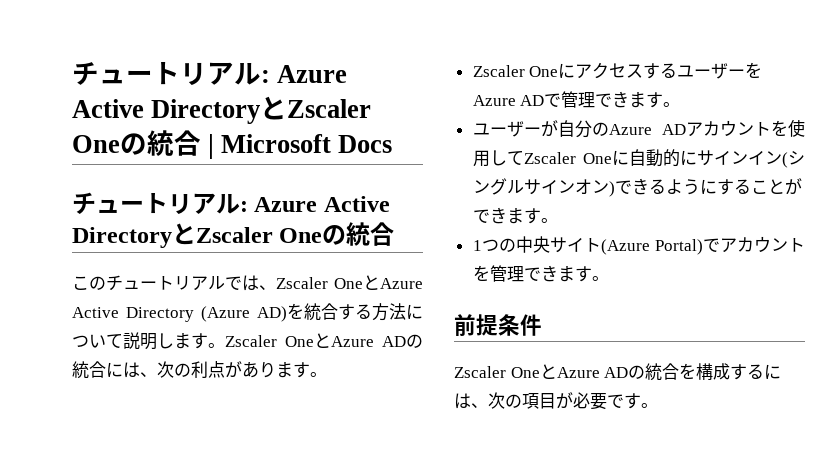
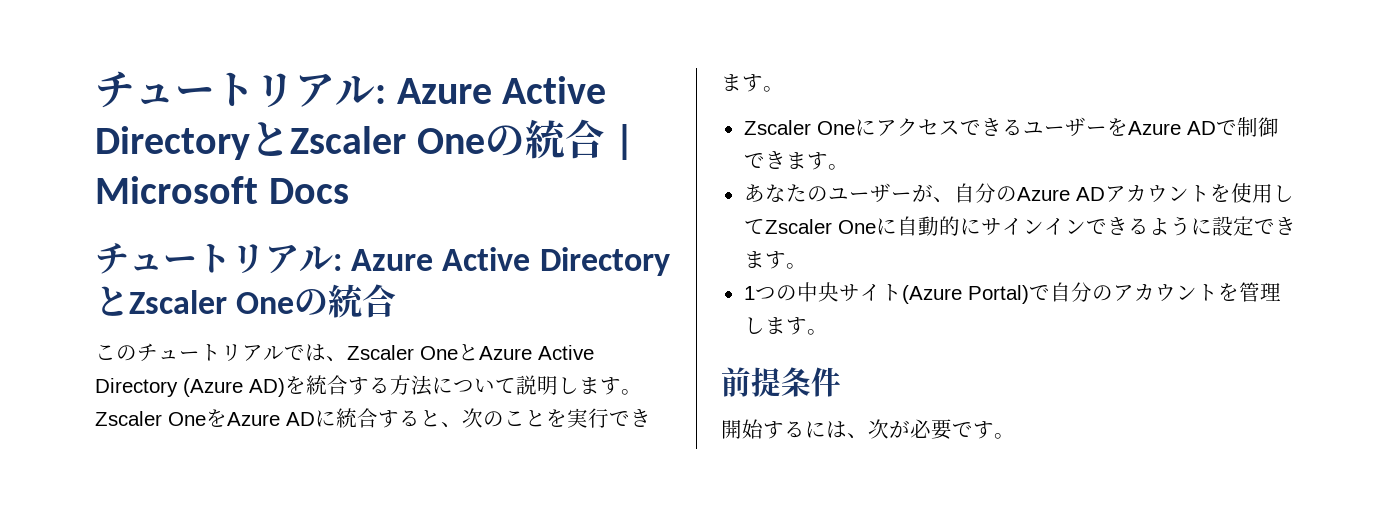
- Zscaler OneとAzure ADの統合には、次の利点があります。
+ Zscaler OneをAzure ADに統合すると、次のことを実行できます。
- Zscaler OneにアクセスするユーザーをAzure ADで管理できます。
- ユーザーが自分のAzure ADアカウントを使用してZscaler Oneに自動的にサインイン(シングルサインオン)できるようにすることができます。
+ Zscaler OneにアクセスできるユーザーをAzure ADで制御できます。
+ あなたのユーザーが、自分のAzure ADアカウントを使用してZscaler Oneに自動的にサインインできるように設定できます。
- 1つの中央サイト(Azure Portal)でアカウントを管理できます。
+ 1つの中央サイト(Azure Portal)で自分のアカウントを管理します。
- Zscaler OneとAzure ADの統合を構成するには、次の項目が必要です。
+ 開始するには、次が必要です。

